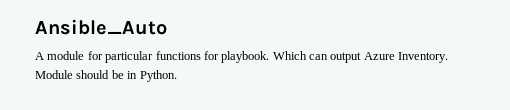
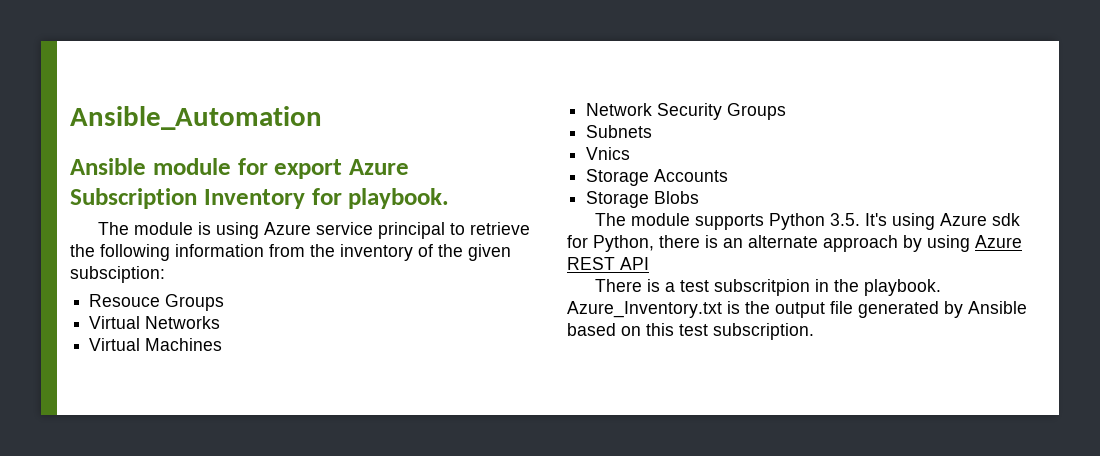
- Ansible_Auto
- A module for particular functions for playbook. Which can output Azure Inventory. Module should be in Python.
+ Ansible_Automation
+ Ansible module for export Azure Subscription Inventory for playbook.
+ The module is using Azure service principal to retrieve the following information from the inventory of the given subsciption:
+ Resouce Groups
+ Virtual Networks
+ Virtual Machines
+ Network Security Groups
+ Subnets
+ Vnics
+ Storage Accounts
+ Storage Blobs
+ The module supports Python 3.5. It's using Azure sdk for Python, there is an alternate approach by using Azure REST API
+ There is a test subscritpion in the playbook. Azure_Inventory.txt is the output file generated by Ansible based on this test subscription.

